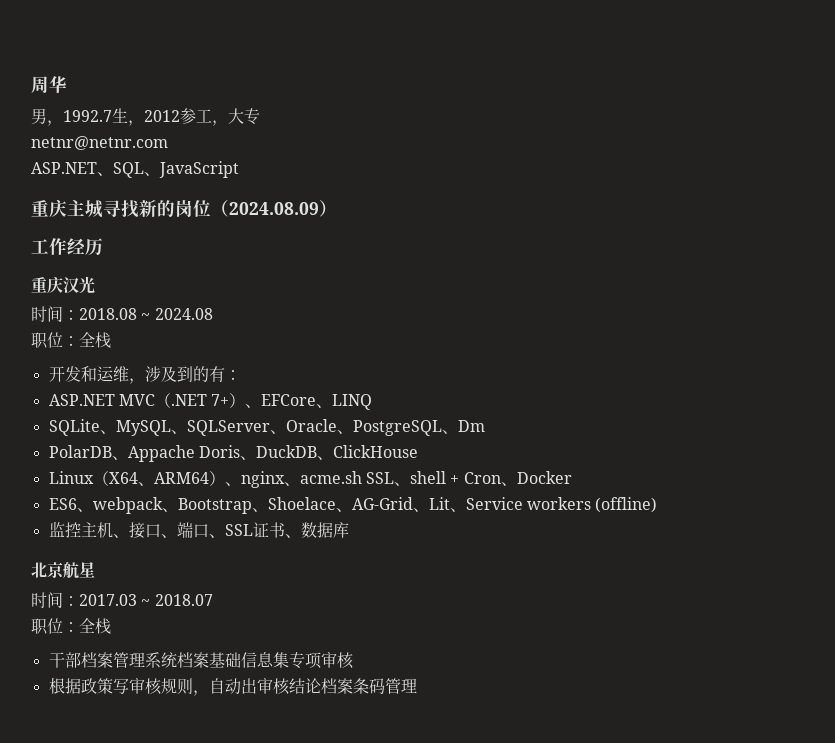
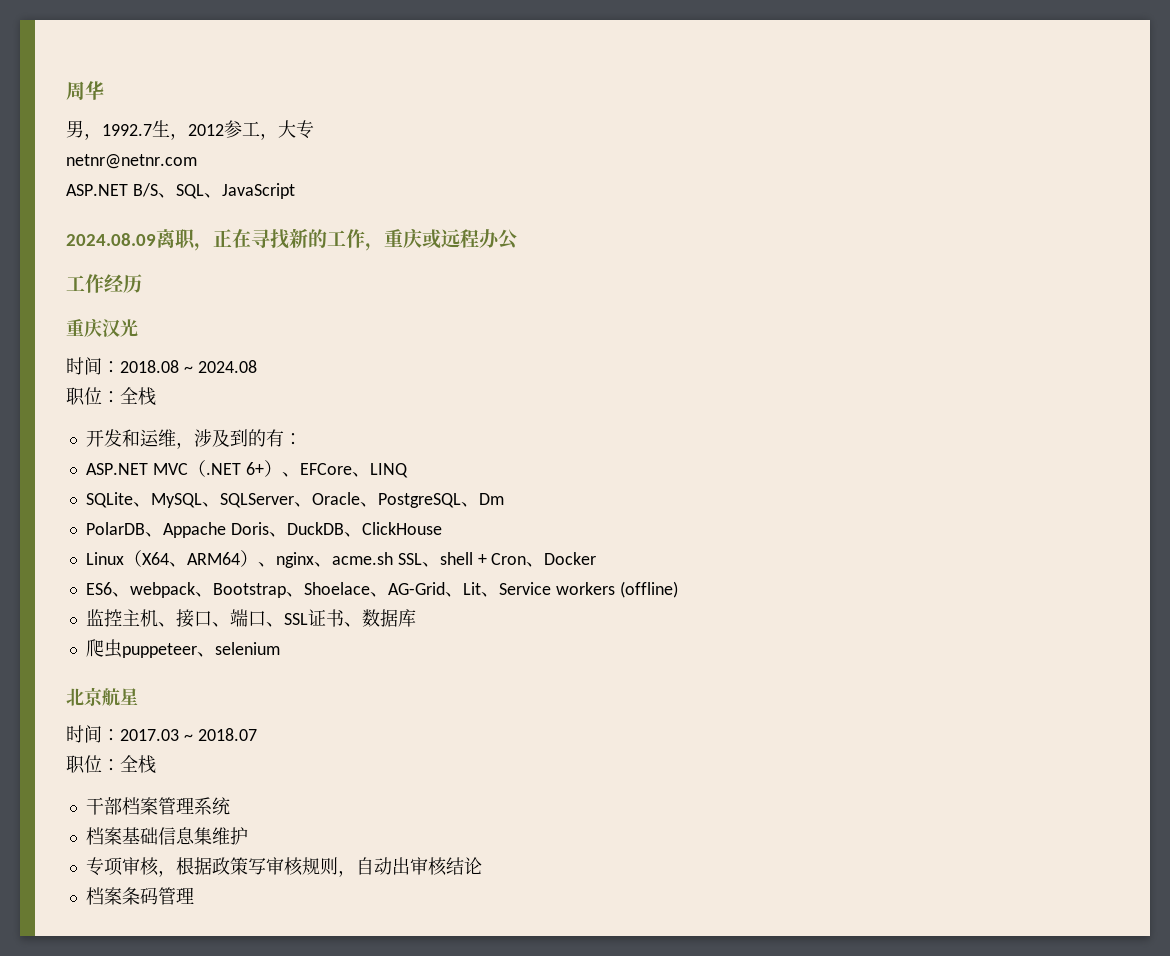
- ASP.NET、SQL、JavaScript
+ ASP.NET B/S、SQL、JavaScript
- 重庆主城寻找新的岗位（2024.08.09）
+ 2024.08.09离职，正在寻找新的工作，重庆或远程办公
- ASP.NET MVC（.NET 7+）、EFCore、LINQ
+ ASP.NET MVC（.NET 6+）、EFCore、LINQ
+ 爬虫puppeteer、selenium
- 干部档案管理系统档案基础信息集专项审核
- 根据政策写审核规则，自动出审核结论档案条码管理
+ 干部档案管理系统
+ 档案基础信息集维护
+ 专项审核，根据政策写审核规则，自动出审核结论
+ 档案条码管理

